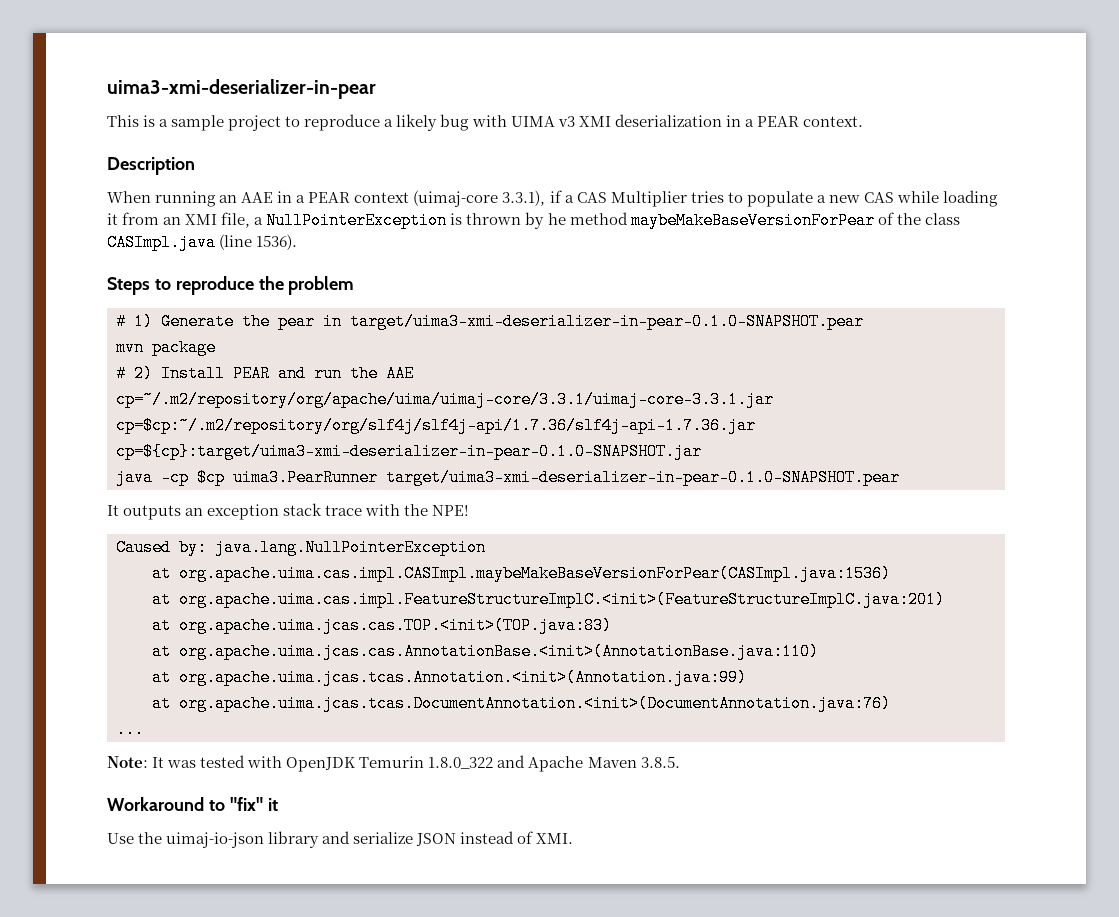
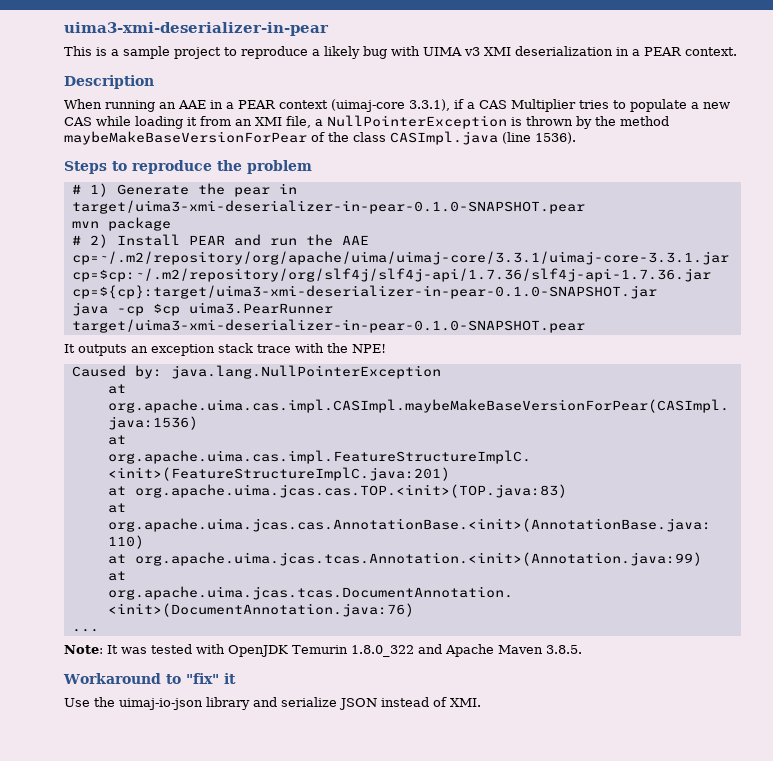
- When running an AAE in a PEAR context (uimaj-core 3.3.1), if a CAS Multiplier tries to populate a new CAS while loading it from an XMI file, a NullPointerException is thrown by he method maybeMakeBaseVersionForPear of the class CASImpl.java (line 1536).
+ When running an AAE in a PEAR context (uimaj-core 3.3.1), if a CAS Multiplier tries to populate a new CAS while loading it from an XMI file, a NullPointerException is thrown by the method maybeMakeBaseVersionForPear of the class CASImpl.java (line 1536).

